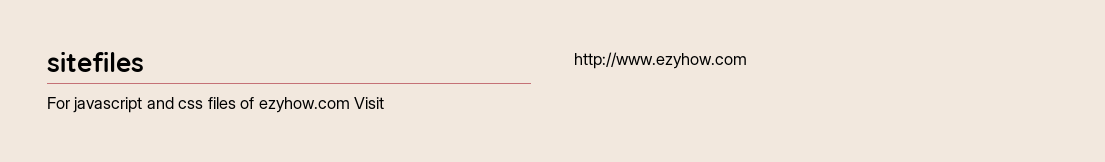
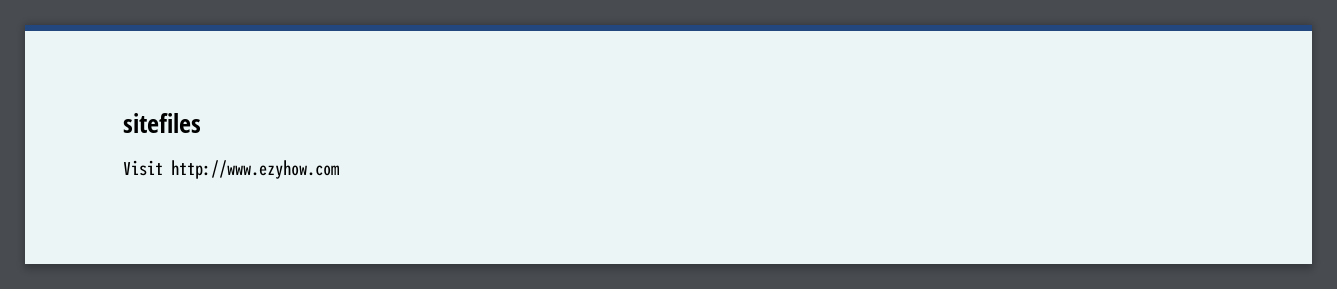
- For javascript and css files of ezyhow.com Visit http://www.ezyhow.com
+ Visit http://www.ezyhow.com

